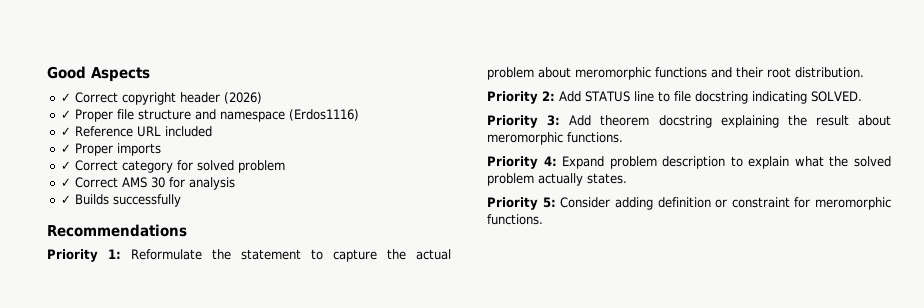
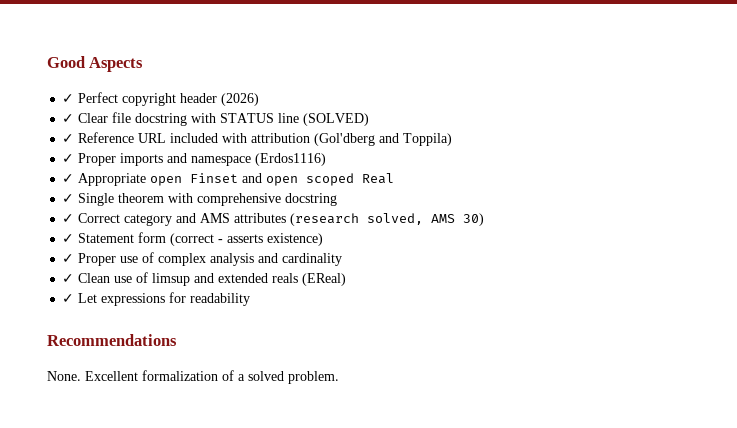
- ✓ Correct copyright header (2026)
+ ✓ Perfect copyright header (2026)
- ✓ Proper file structure and namespace (Erdos1116)
+ ✓ Clear file docstring with STATUS line (SOLVED)
+ ✓ Reference URL included with attribution (Gol'dberg and Toppila)
+ ✓ Proper imports and namespace (Erdos1116)
- ✓ Reference URL included
- ✓ Proper imports
- ✓ Correct category for solved problem
- ✓ Correct AMS 30 for analysis
- ✓ Builds successfully
+ ✓ Appropriate open Finset and open scoped Real
+ ✓ Single theorem with comprehensive docstring
+ ✓ Correct category and AMS attributes (research solved, AMS 30)
+ ✓ Statement form (correct - asserts existence)
+ ✓ Proper use of complex analysis and cardinality
+ ✓ Clean use of limsup and extended reals (EReal)
+ ✓ Let expressions for readability
  Recommendations
- Priority 1: Reformulate the statement to capture the actual problem about meromorphic functions and their root distribution.
- Priority 2: Add STATUS line to file docstring indicating SOLVED.
- Priority 3: Add theorem docstring explaining the result about meromorphic functions.
- Priority 4: Expand problem description to explain what the solved problem actually states.
- Priority 5: Consider adding definition or constraint for meromorphic functions.
+ None. Excellent formalization of a solved problem.

